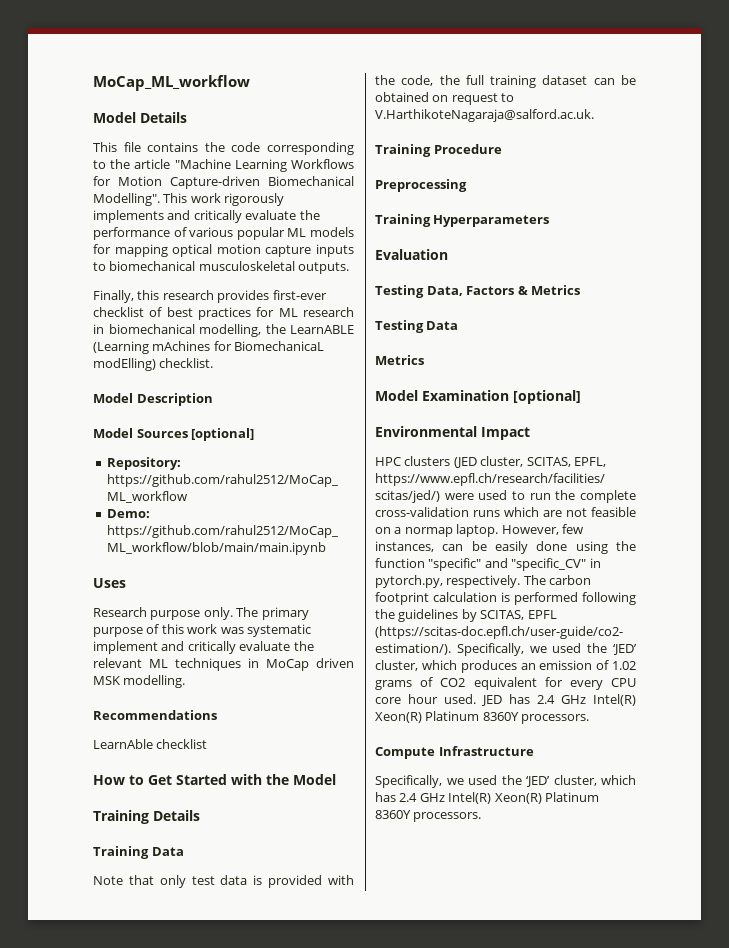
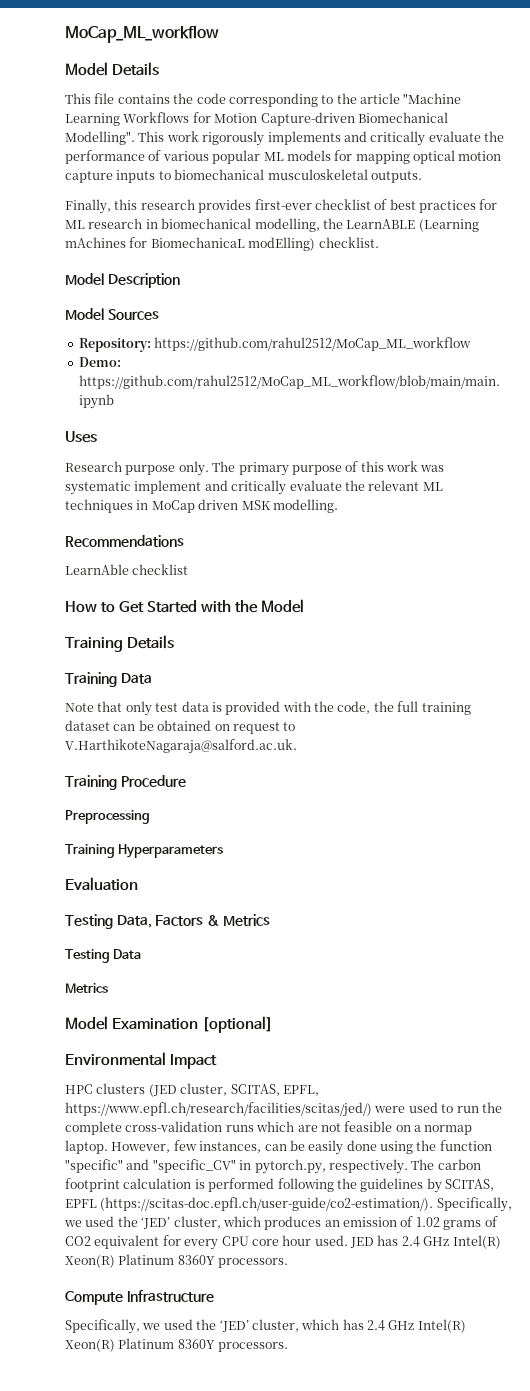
- Model Sources [optional]
+ Model Sources

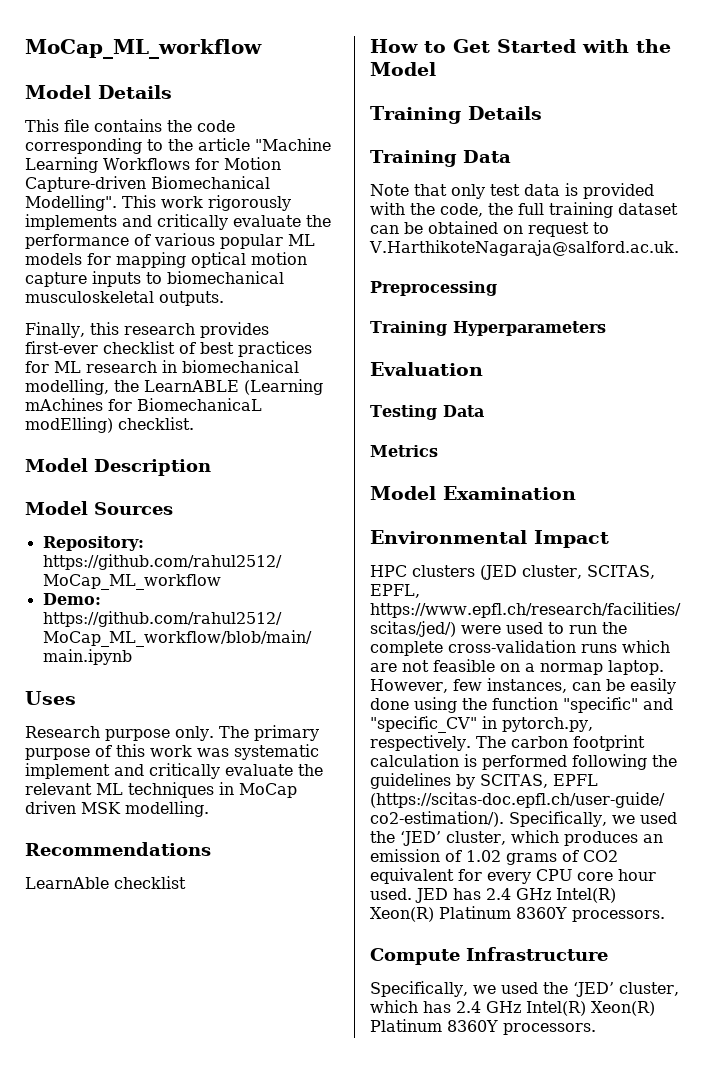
- Training Procedure
- Testing Data, Factors & Metrics
- Model Examination [optional]
+ Model Examination

